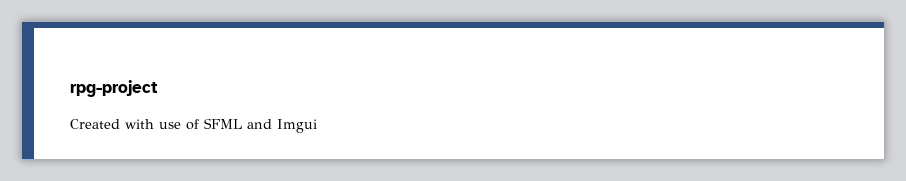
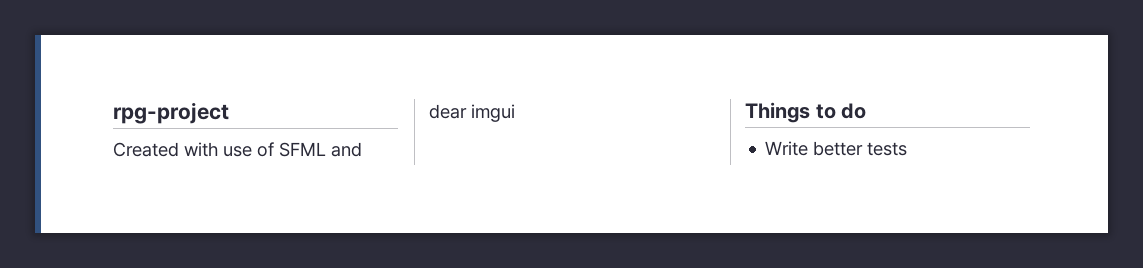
- Created with use of SFML and Imgui
+ Created with use of SFML and dear imgui
+ Things to do
+ Write better tests

